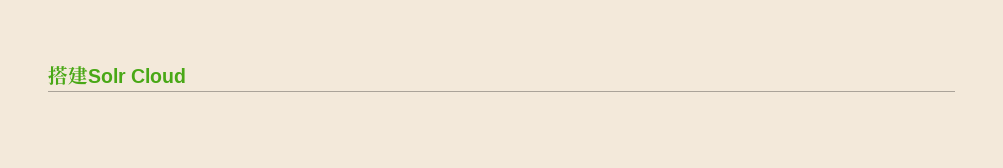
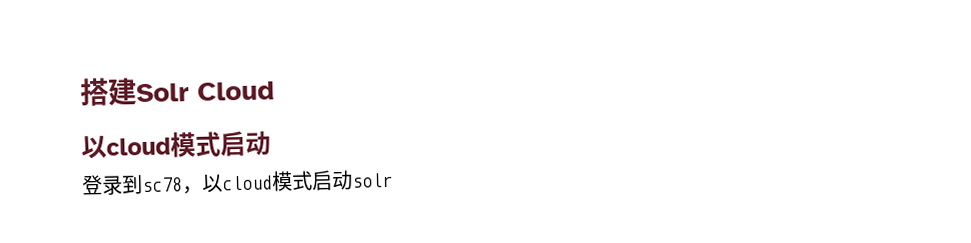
  搭建Solr Cloud
+ 以cloud模式启动
+ 登录到sc78，以cloud模式启动solr

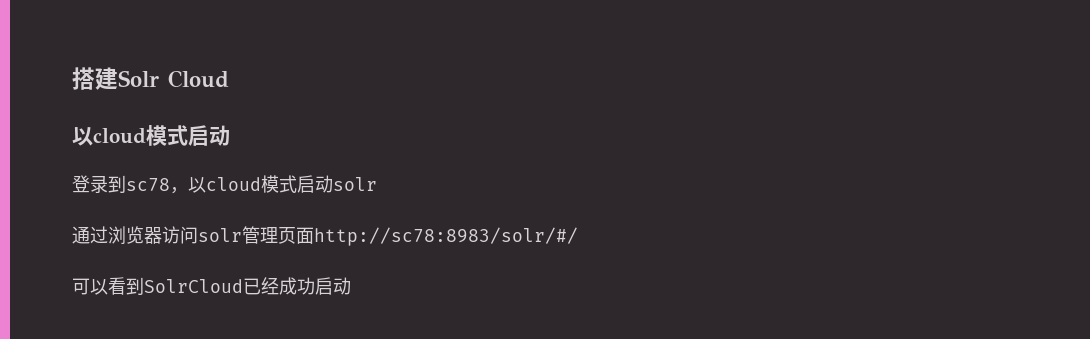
+ 通过浏览器访问solr管理页面http://sc78:8983/solr/#/
+ 可以看到SolrCloud已经成功启动

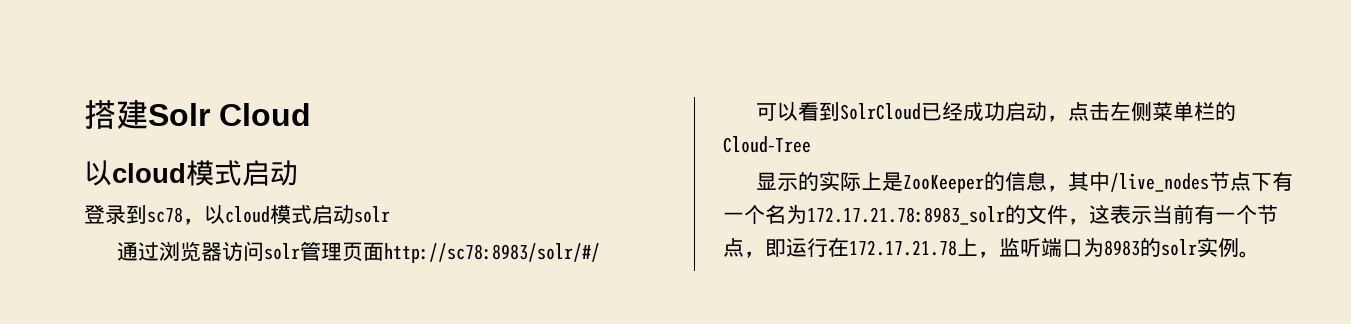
- 可以看到SolrCloud已经成功启动
+ 可以看到SolrCloud已经成功启动，点击左侧菜单栏的Cloud-Tree
+ 显示的实际上是ZooKeeper的信息，其中/live_nodes节点下有一个名为172.17.21.78:8983_solr的文件，这表示当前有一个节点，即运行在172.17.21.78上，监听端口为8983的solr实例。

